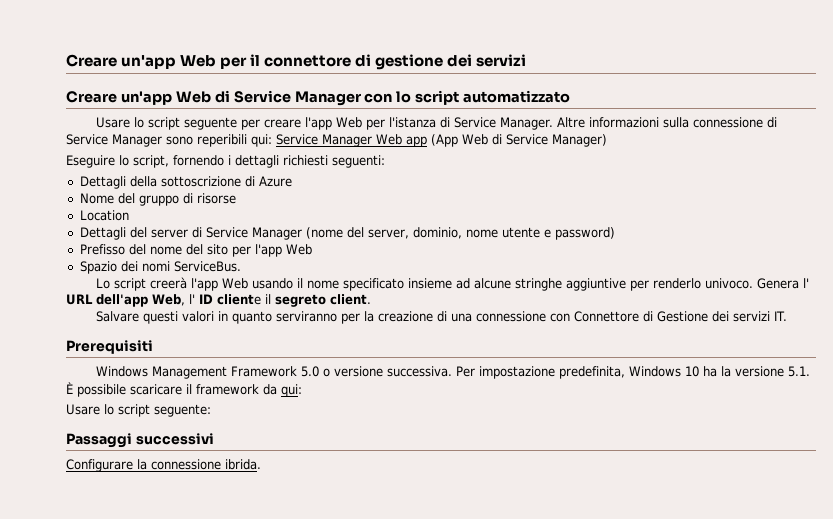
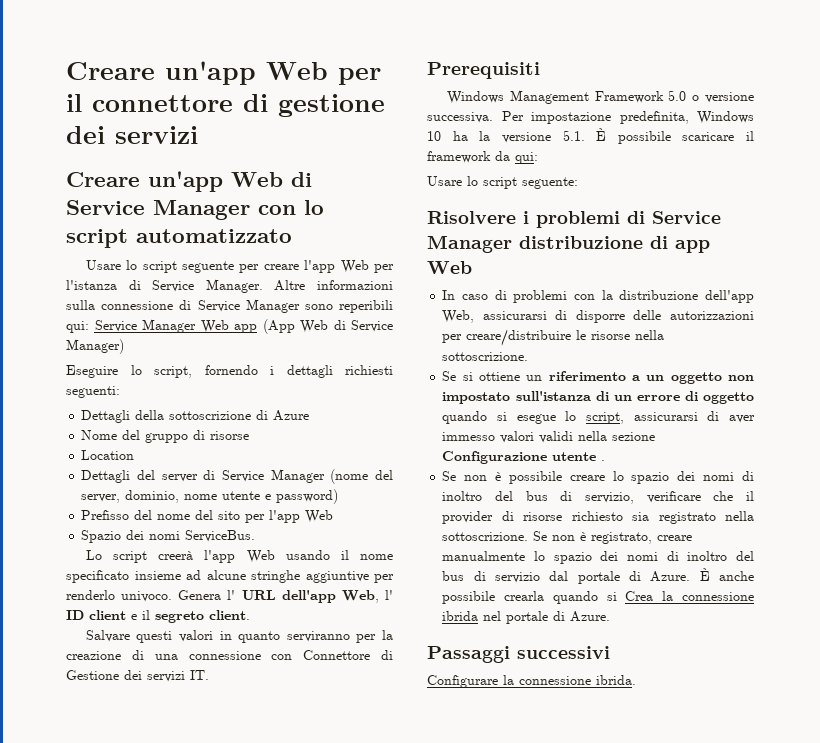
- Genera l' URL dell'app Web, l' ID cliente il segreto client.
+ Genera l' URL dell'app Web, l' ID client e il segreto client.
+ Risolvere i problemi di Service Manager distribuzione di app Web
+ In caso di problemi con la distribuzione dell'app Web, assicurarsi di disporre delle autorizzazioni per creare/distribuire le risorse nella sottoscrizione.
+ Se si ottiene un riferimento a un oggetto non impostato sull'istanza di un errore di oggetto quando si esegue lo script, assicurarsi di aver immesso valori validi nella sezione Configurazione utente .
+ Se non è possibile creare lo spazio dei nomi di inoltro del bus di servizio, verificare che il provider di risorse richiesto sia registrato nella sottoscrizione. Se non è registrato, creare manualmente lo spazio dei nomi di inoltro del bus di servizio dal portale di Azure. È anche possibile crearla quando si Crea la connessione ibrida nel portale di Azure.

